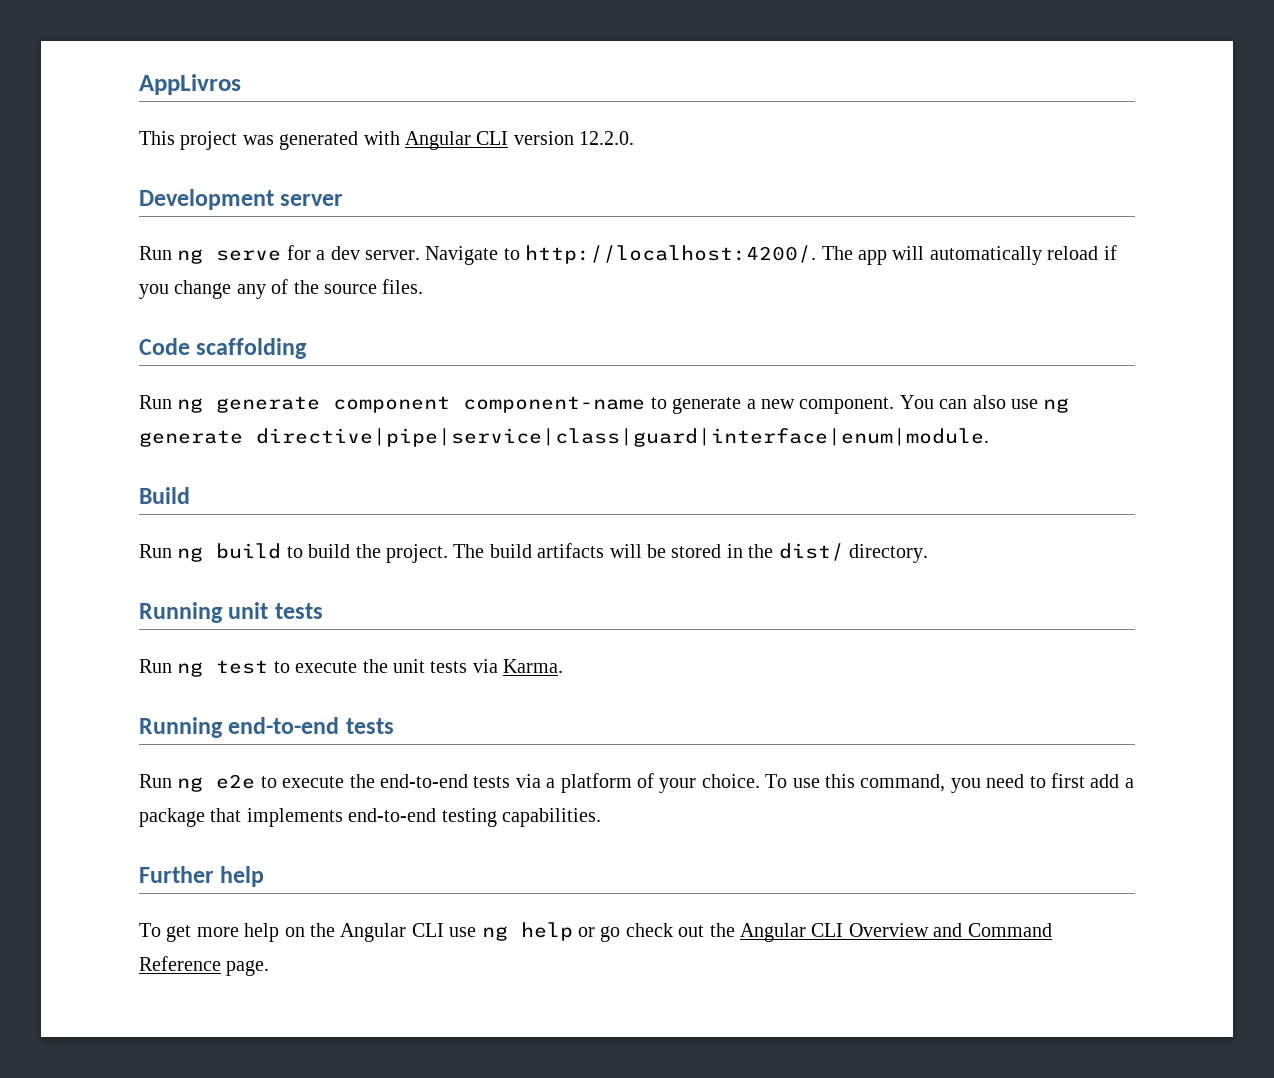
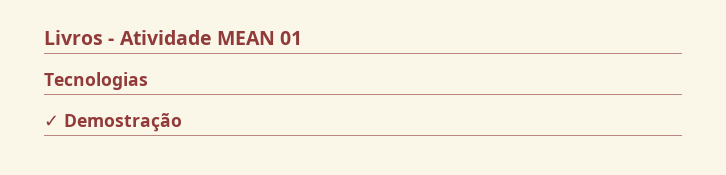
- AppLivros
- This project was generated with Angular CLI version 12.2.0.
- Development server
- Run ng serve for a dev server. Navigate to http://localhost:4200/. The app will automatically reload if you change any of the source files.
- Code scaffolding
- Run ng generate component component-name to generate a new component. You can also use ng generate directive|pipe|service|class|guard|interface|enum|module.
- Build
- Run ng build to build the project. The build artifacts will be stored in the dist/ directory.
- Running unit tests
- Run ng test to execute the unit tests via Karma.
- Running end-to-end tests
- Run ng e2e to execute the end-to-end tests via a platform of your choice. To use this command, you need to first add a package that implements end-to-end testing capabilities.
- Further help
- To get more help on the Angular CLI use ng help or go check out the Angular CLI Overview and Command Reference page.
+ Livros - Atividade MEAN 01
+ Tecnologias
+ ✓ Demostração

